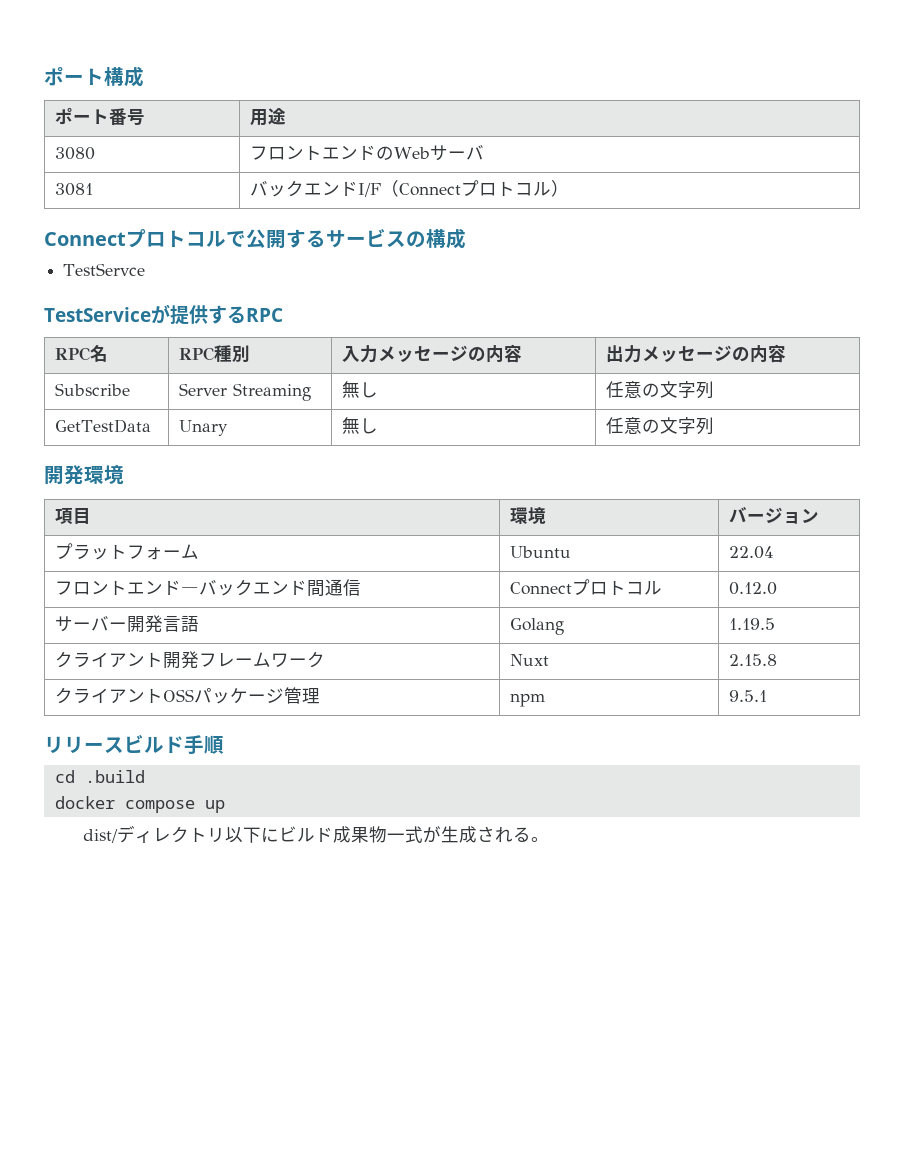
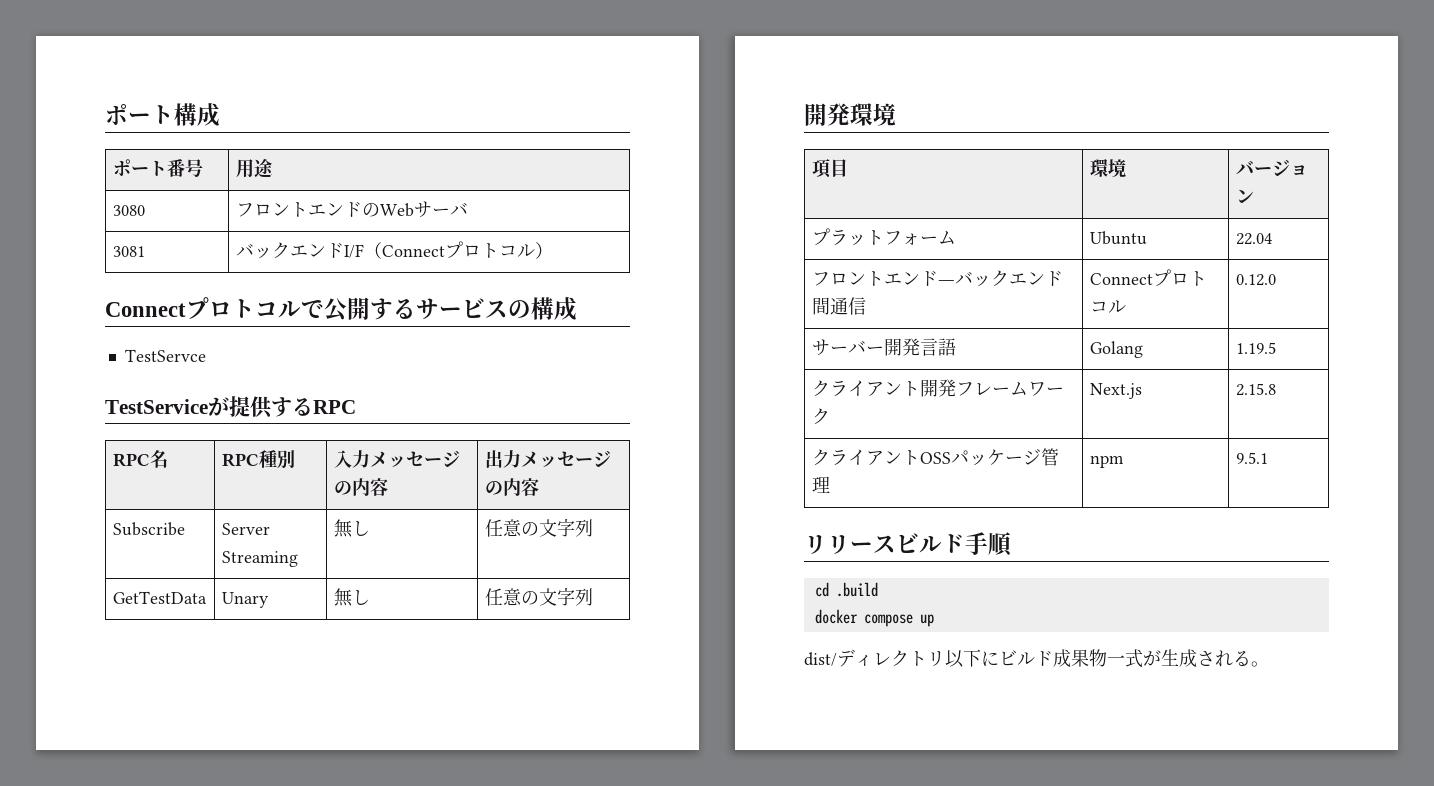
- クライアント開発フレームワーク | Nuxt | 2.15.8
+ クライアント開発フレームワーク | Next.js | 2.15.8

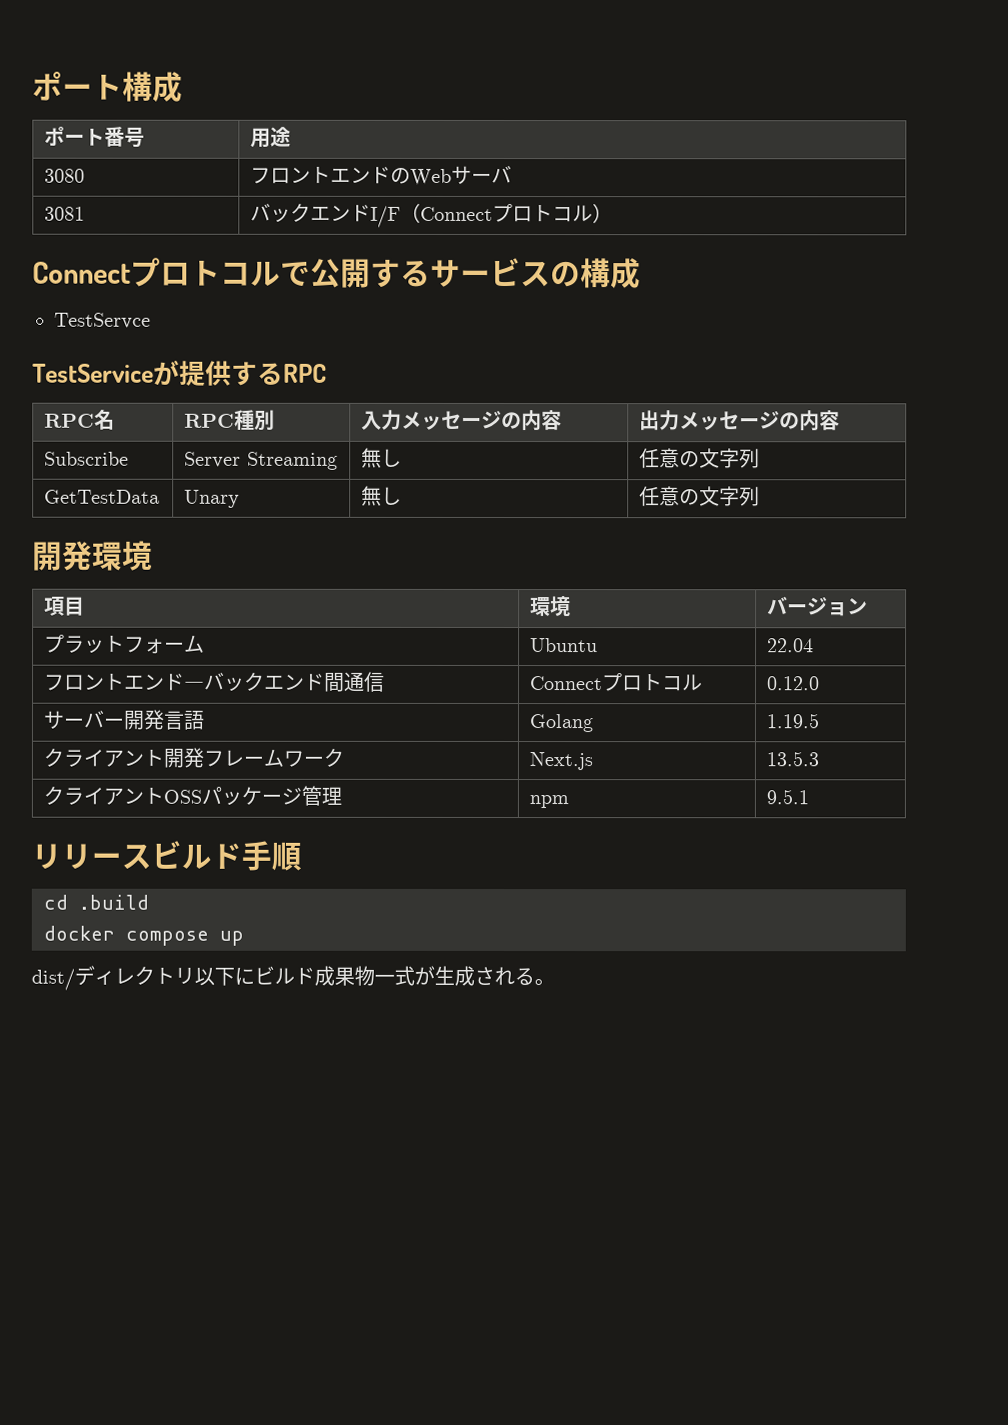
- クライアント開発フレームワーク | Next.js | 2.15.8
+ クライアント開発フレームワーク | Next.js | 13.5.3

